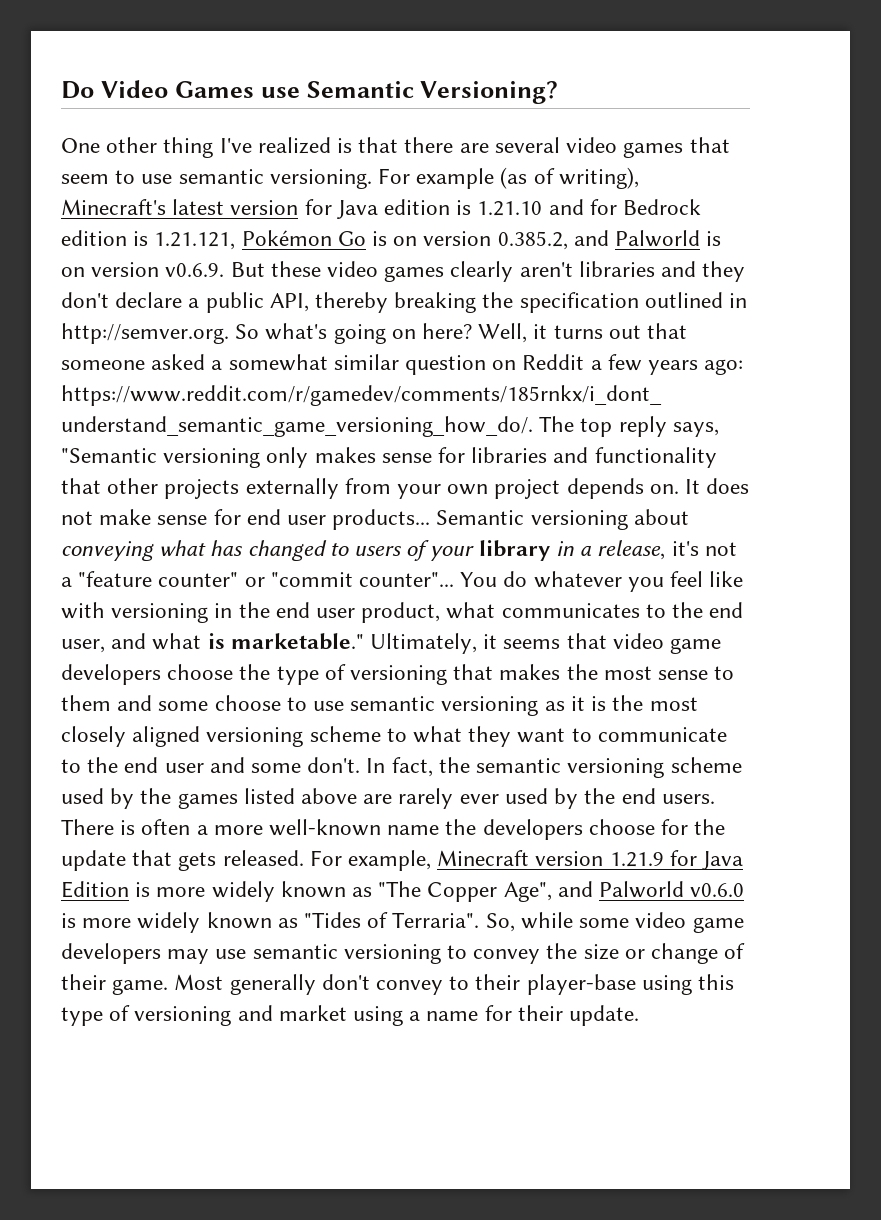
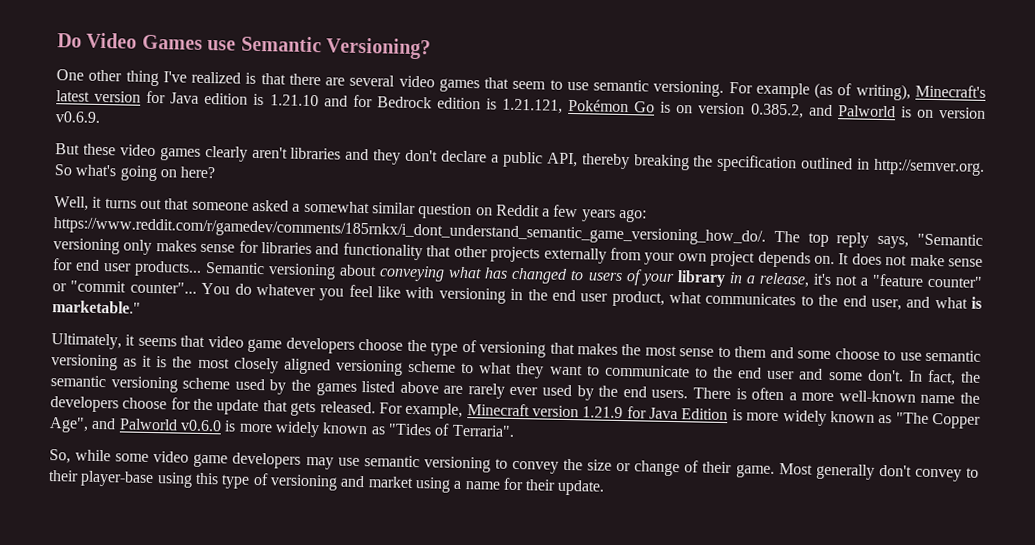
- For example (as of writing), Minecraft's latest version for Java edition is 1.21.10 and for Bedrock edition is 1.21.121, Pokémon Go is on version 0.385.2, and Palworld is on version v0.6.9. But these video games clearly aren't libraries and they don't declare a public API, thereby breaking the specification outlined in http://semver.org. So what's going on here? Well, it turns out that someone asked a somewhat similar question on Reddit a few years ago:
+ For example (as of writing), Minecraft's latest version for Java edition is 1.21.10 and for Bedrock edition is 1.21.121, Pokémon Go is on version 0.385.2, and Palworld is on version v0.6.9.
+ But these video games clearly aren't libraries and they don't declare a public API, thereby breaking the specification outlined in http://semver.org. So what's going on here?
+ Well, it turns out that someone asked a somewhat similar question on Reddit a few years ago:
- You do whatever you feel like with versioning in the end user product, what communicates to the end user, and what is marketable." Ultimately, it seems that video game developers choose the type of versioning that makes the most sense to them and some choose to use semantic versioning as it is the most closely aligned versioning scheme to what they want to communicate to the end user and some don't.
+ You do whatever you feel like with versioning in the end user product, what communicates to the end user, and what is marketable."
+ Ultimately, it seems that video game developers choose the type of versioning that makes the most sense to them and some choose to use semantic versioning as it is the most closely aligned versioning scheme to what they want to communicate to the end user and some don't.
- For example, Minecraft version 1.21.9 for Java Edition is more widely known as "The Copper Age", and Palworld v0.6.0 is more widely known as "Tides of Terraria". So, while some video game developers may use semantic versioning to convey the size or change of their game.
+ For example, Minecraft version 1.21.9 for Java Edition is more widely known as "The Copper Age", and Palworld v0.6.0 is more widely known as "Tides of Terraria".
+ So, while some video game developers may use semantic versioning to convey the size or change of their game.

